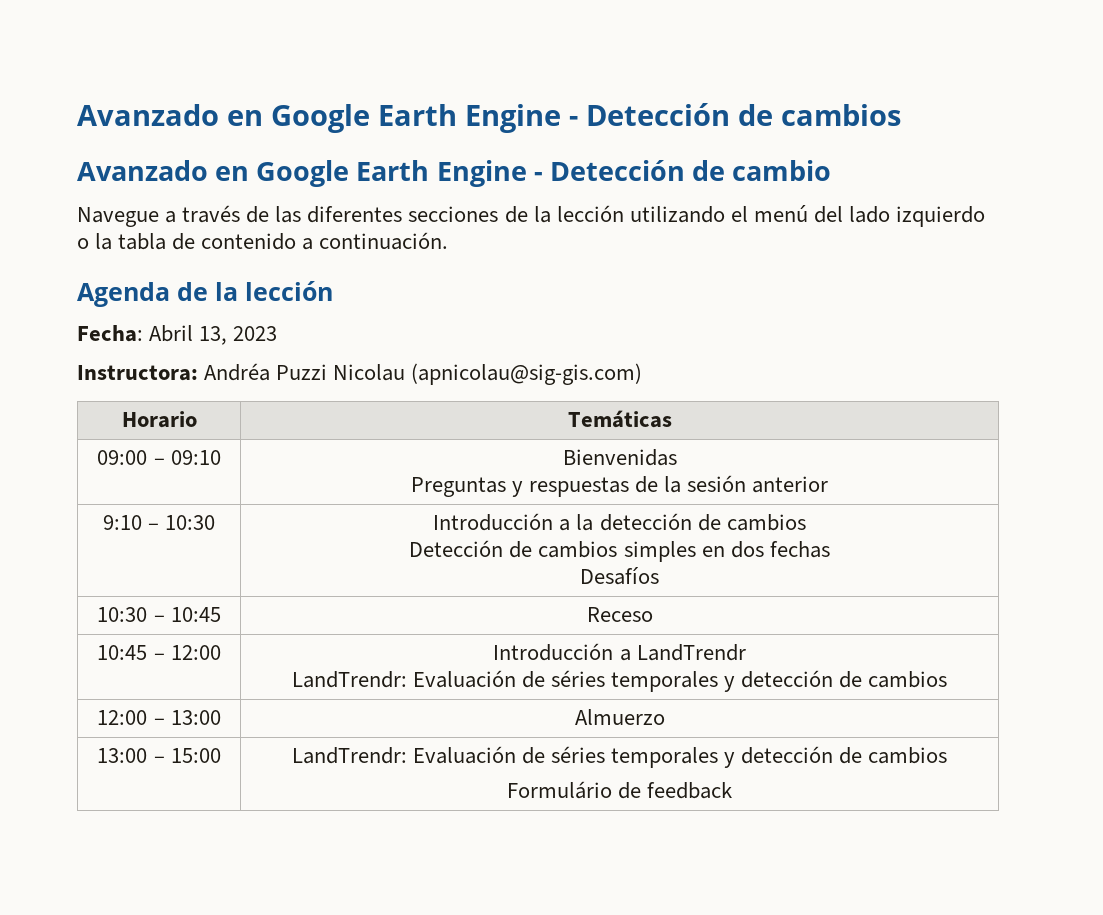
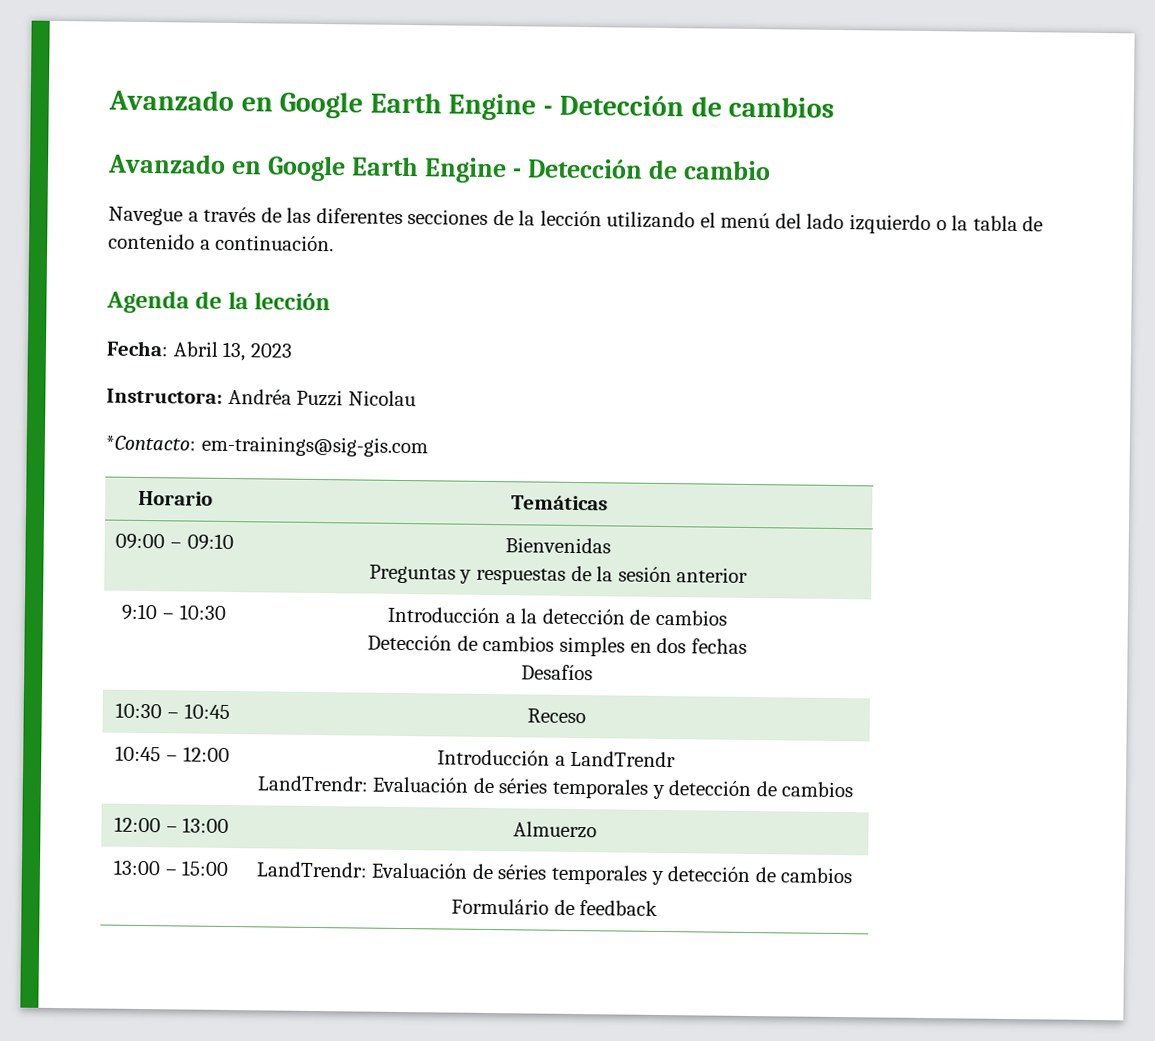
- Instructora: Andréa Puzzi Nicolau (apnicolau@sig-gis.com)
+ Instructora: Andréa Puzzi Nicolau
+ *Contacto: em-trainings@sig-gis.com

